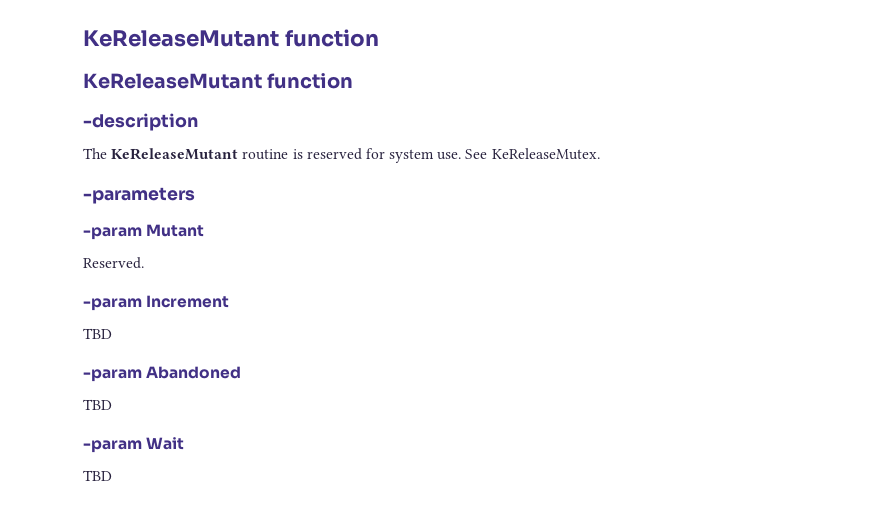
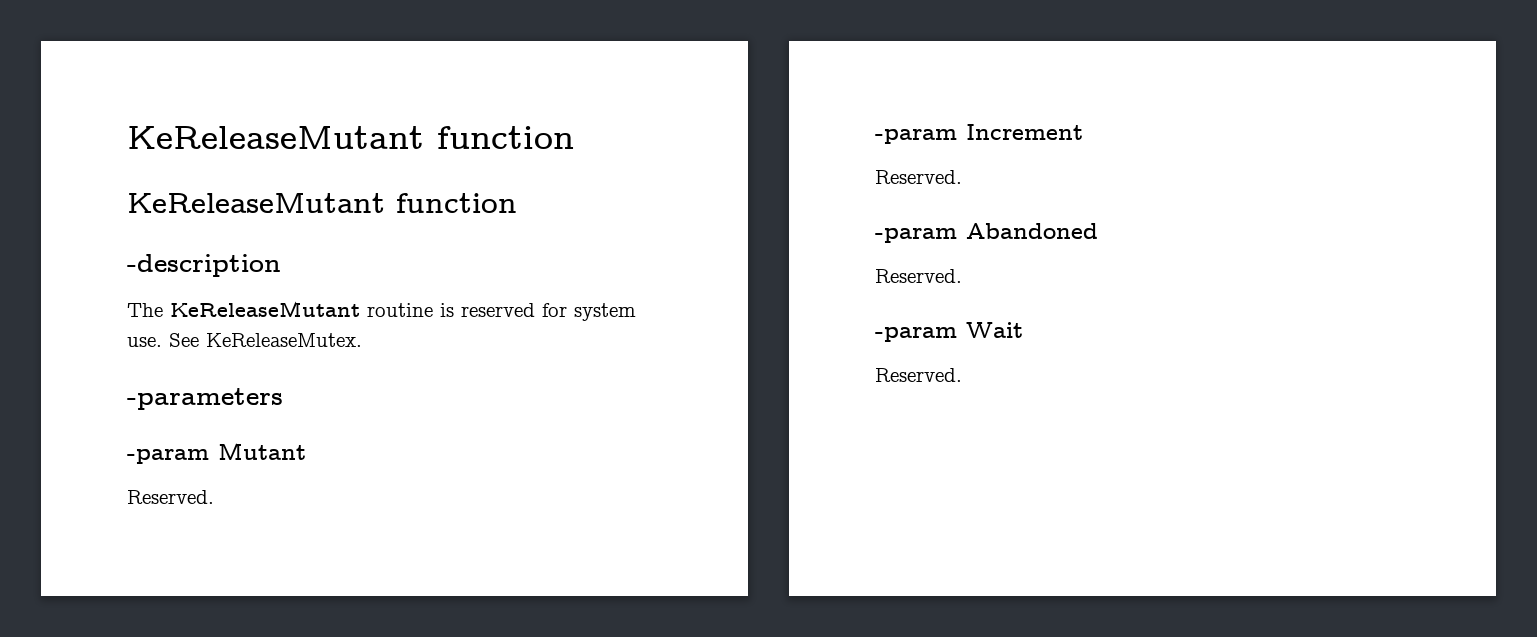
  -param Increment
- TBD
+ Reserved.
  -param Abandoned
- TBD
+ Reserved.
  -param Wait
- TBD
+ Reserved.

